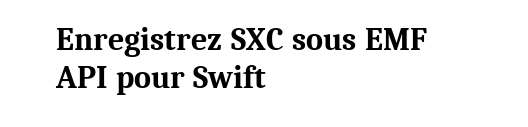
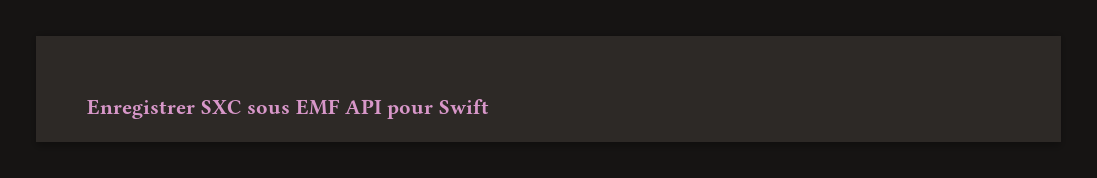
- Enregistrez SXC sous EMF API pour Swift
+ Enregistrer SXC sous EMF API pour Swift

